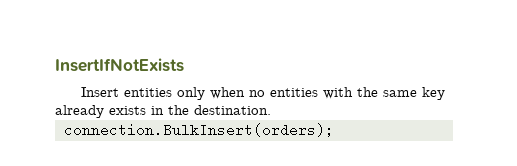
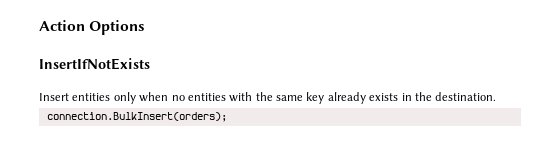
+ Action Options

